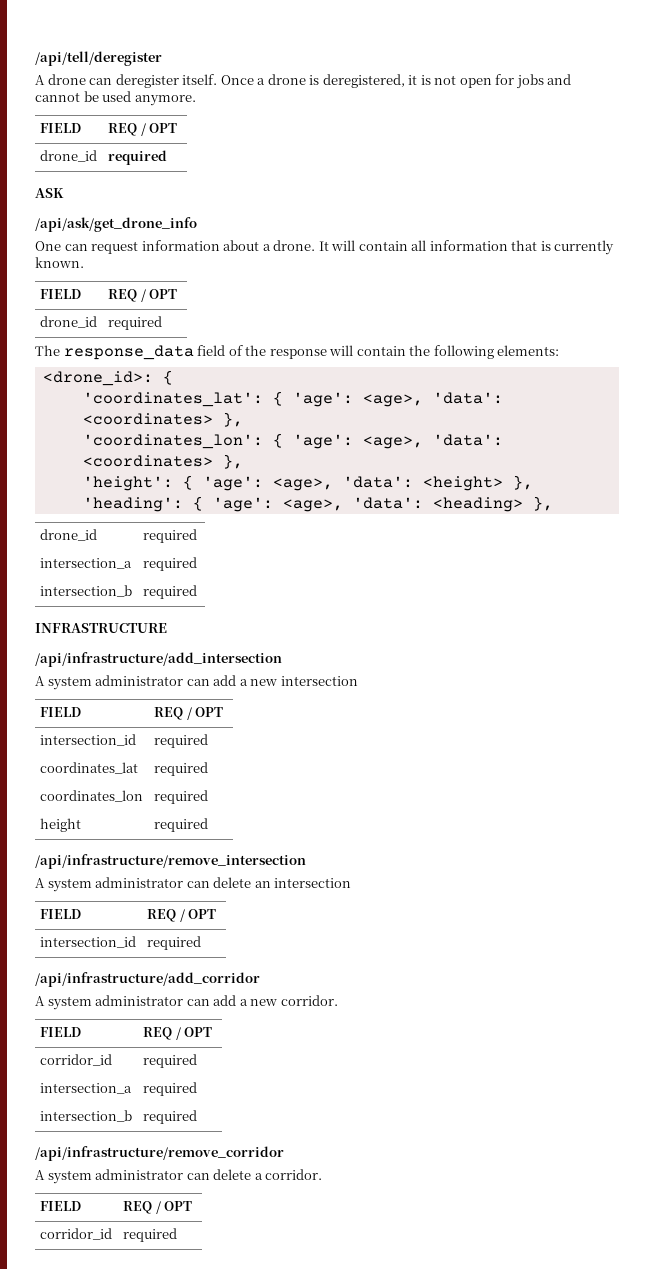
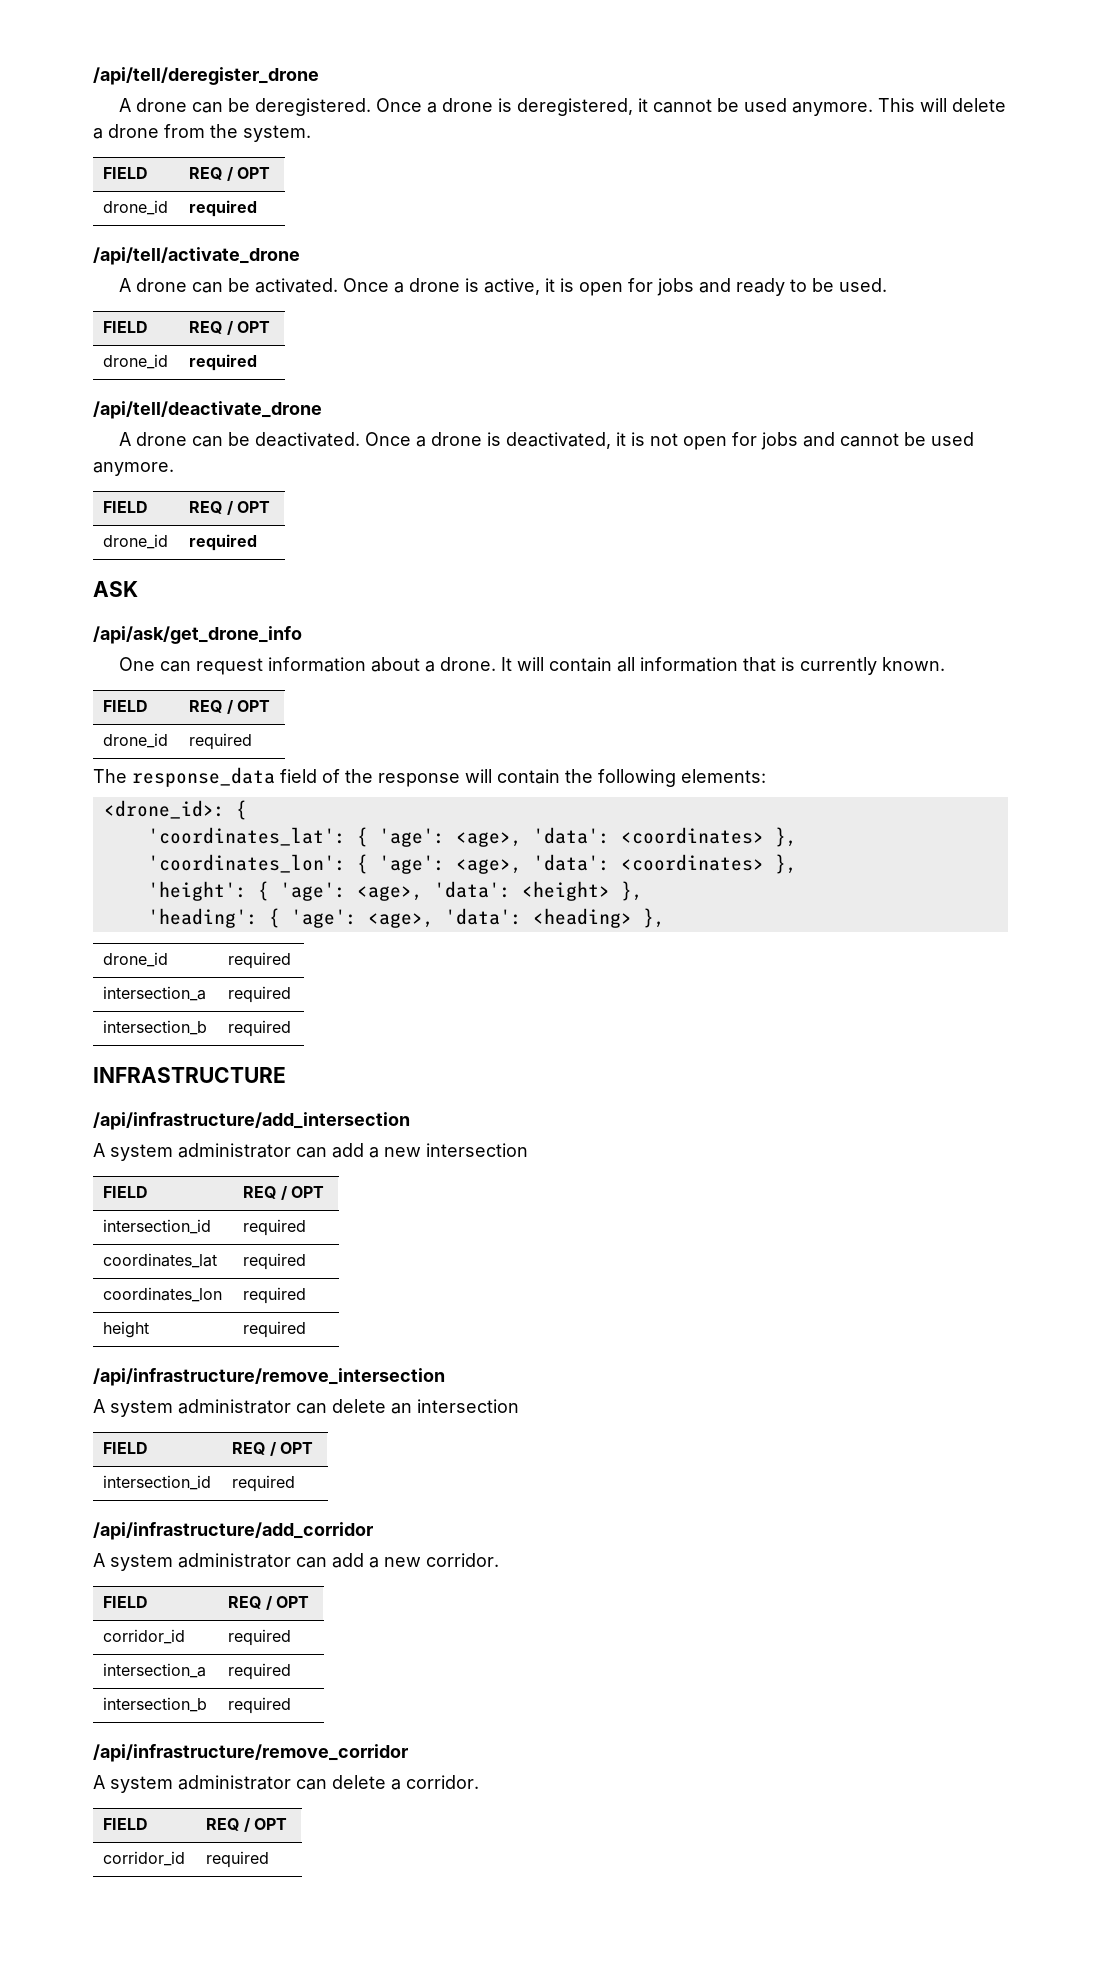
- /api/tell/deregister
- A drone can deregister itself.
+ /api/tell/deregister_drone
+ A drone can be deregistered.
- Once a drone is deregistered, it is not open for jobs and cannot be used anymore.
+ Once a drone is deregistered, it cannot be used anymore. This will delete a drone from the system.
+ FIELD | REQ / OPT
+ drone_id | required
+ /api/tell/activate_drone
+ A drone can be activated. Once a drone is active, it is open for jobs and ready to be used.
+ FIELD | REQ / OPT
+ drone_id | required
+ /api/tell/deactivate_drone
+ A drone can be deactivated. Once a drone is deactivated, it is not open for jobs and cannot be used anymore.

